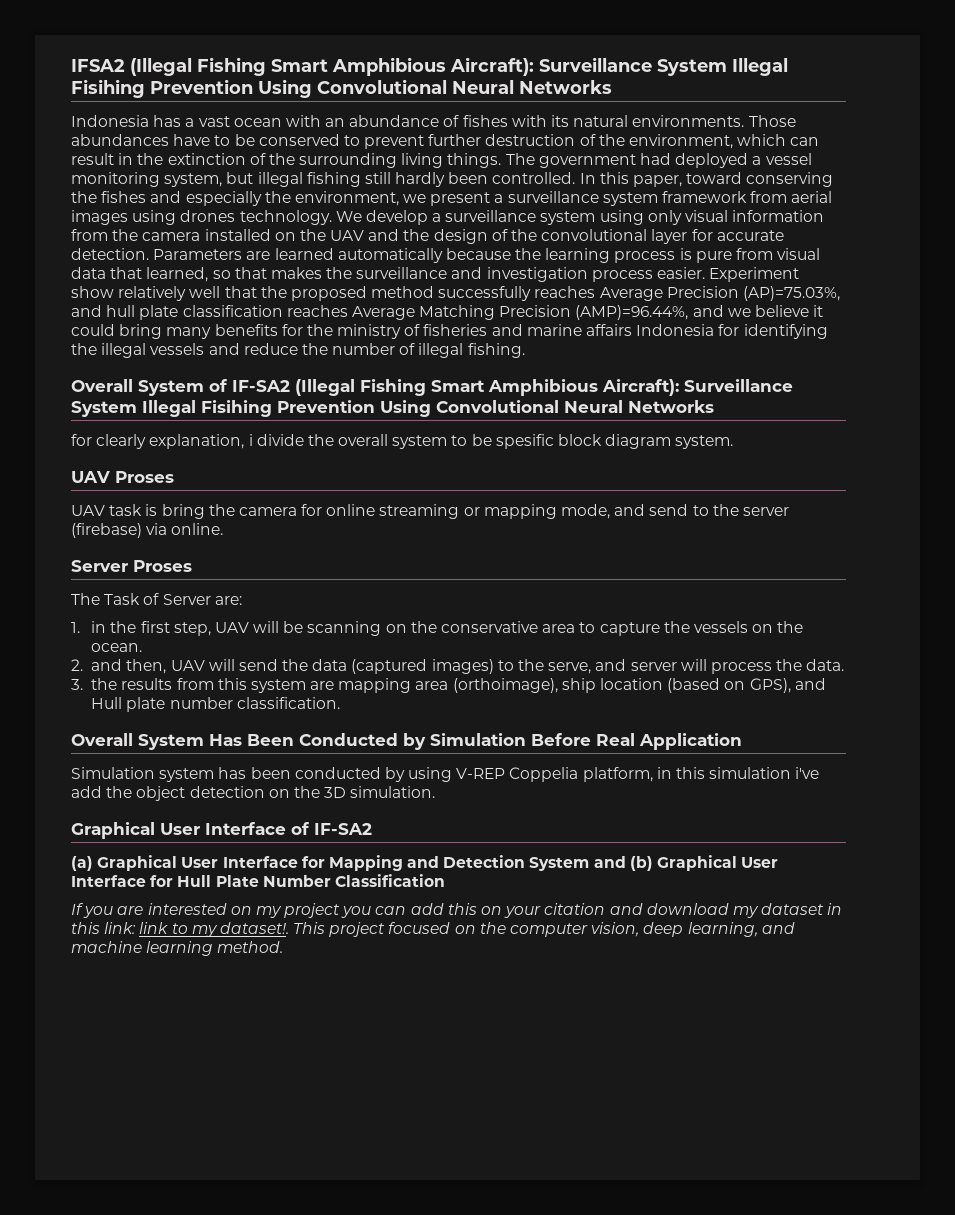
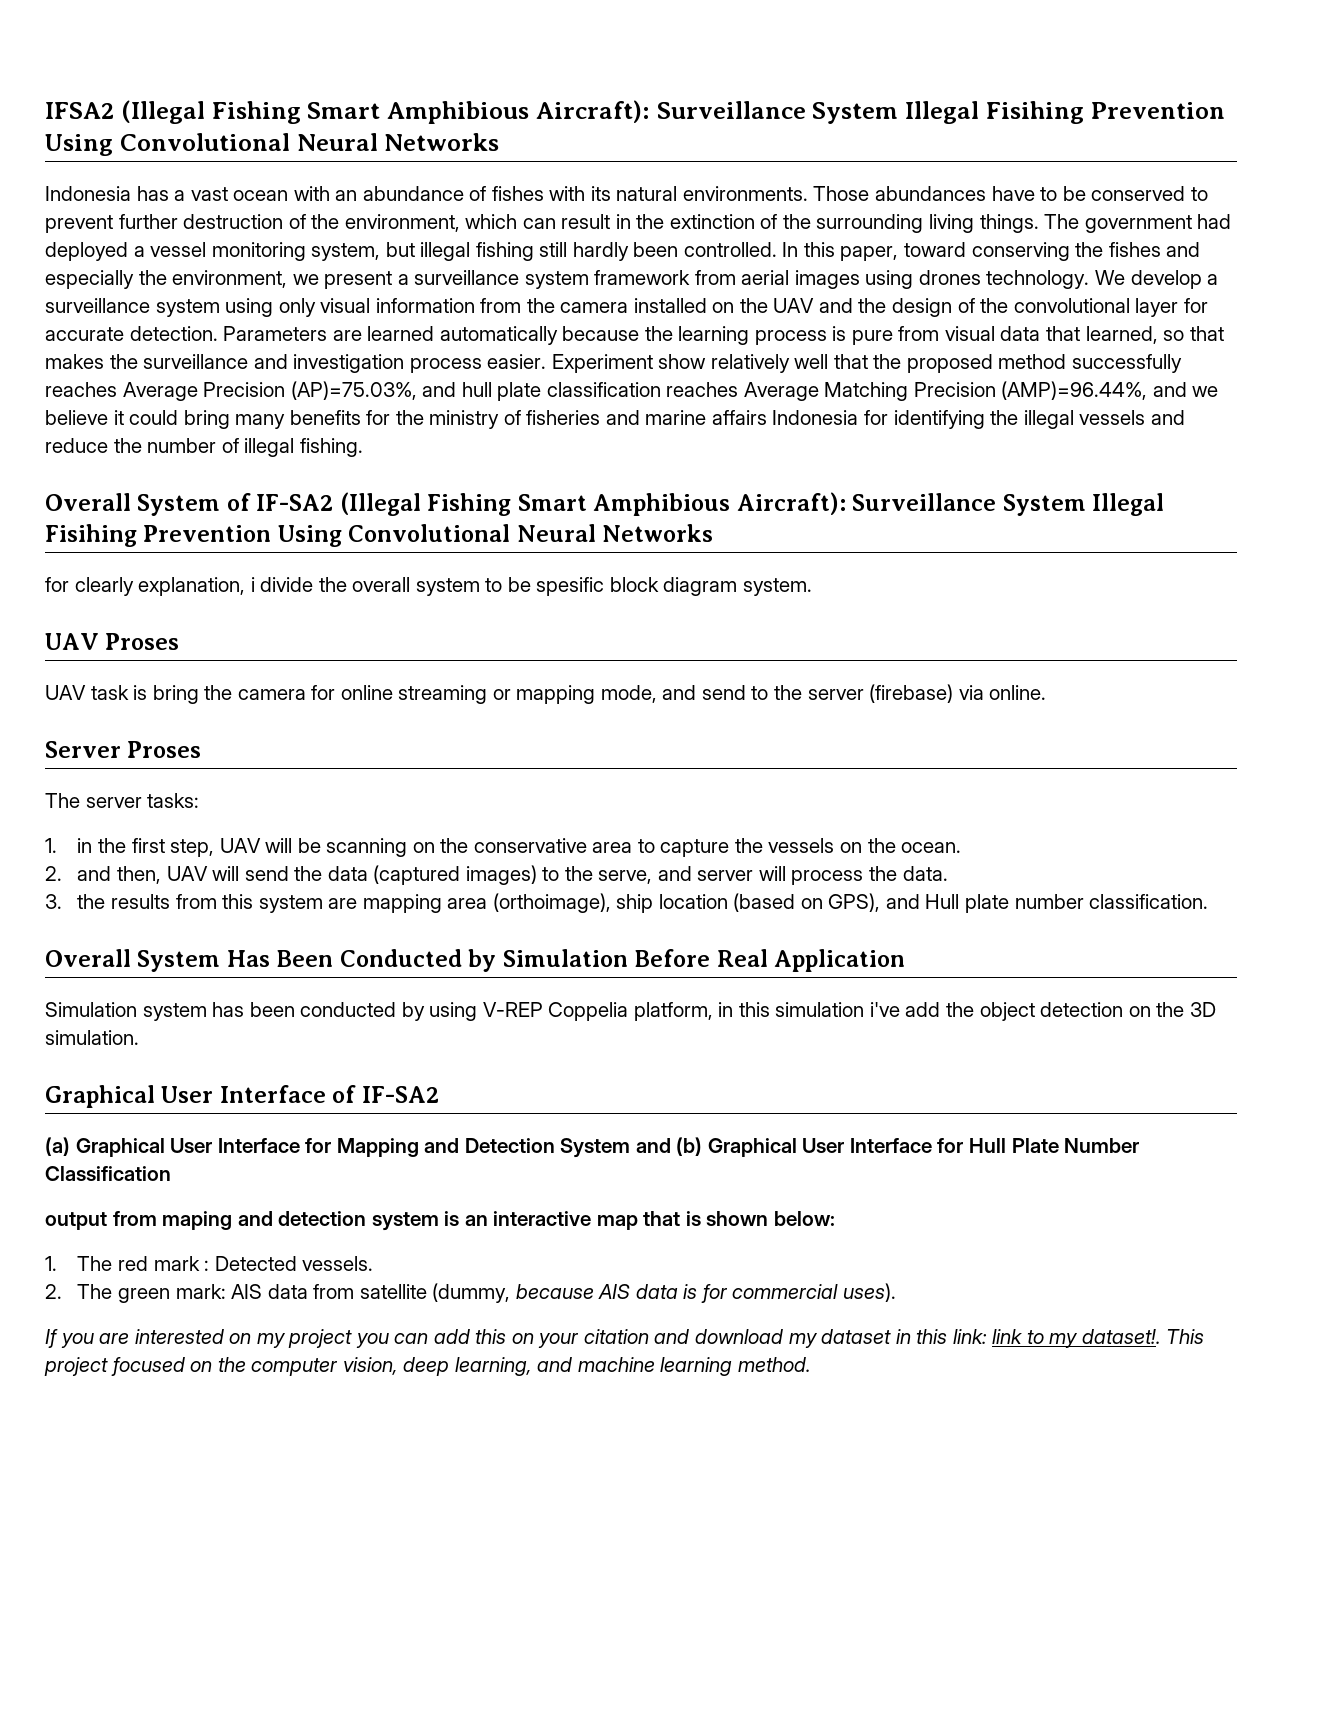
- The Task of Server are:
+ The server tasks:
+ output from maping and detection system is an interactive map that is shown below:
+ 1. The red mark : Detected vessels.
+ 2. The green mark: AIS data from satellite (dummy, because AIS data is for commercial uses).

